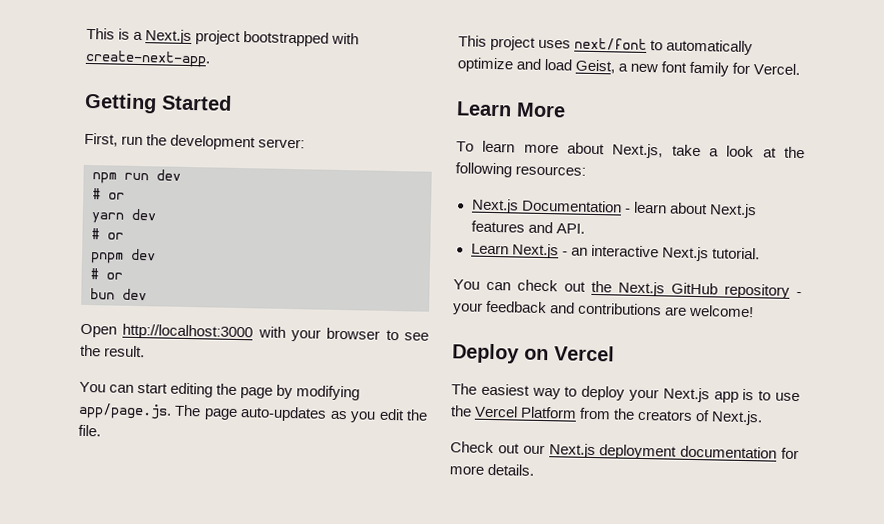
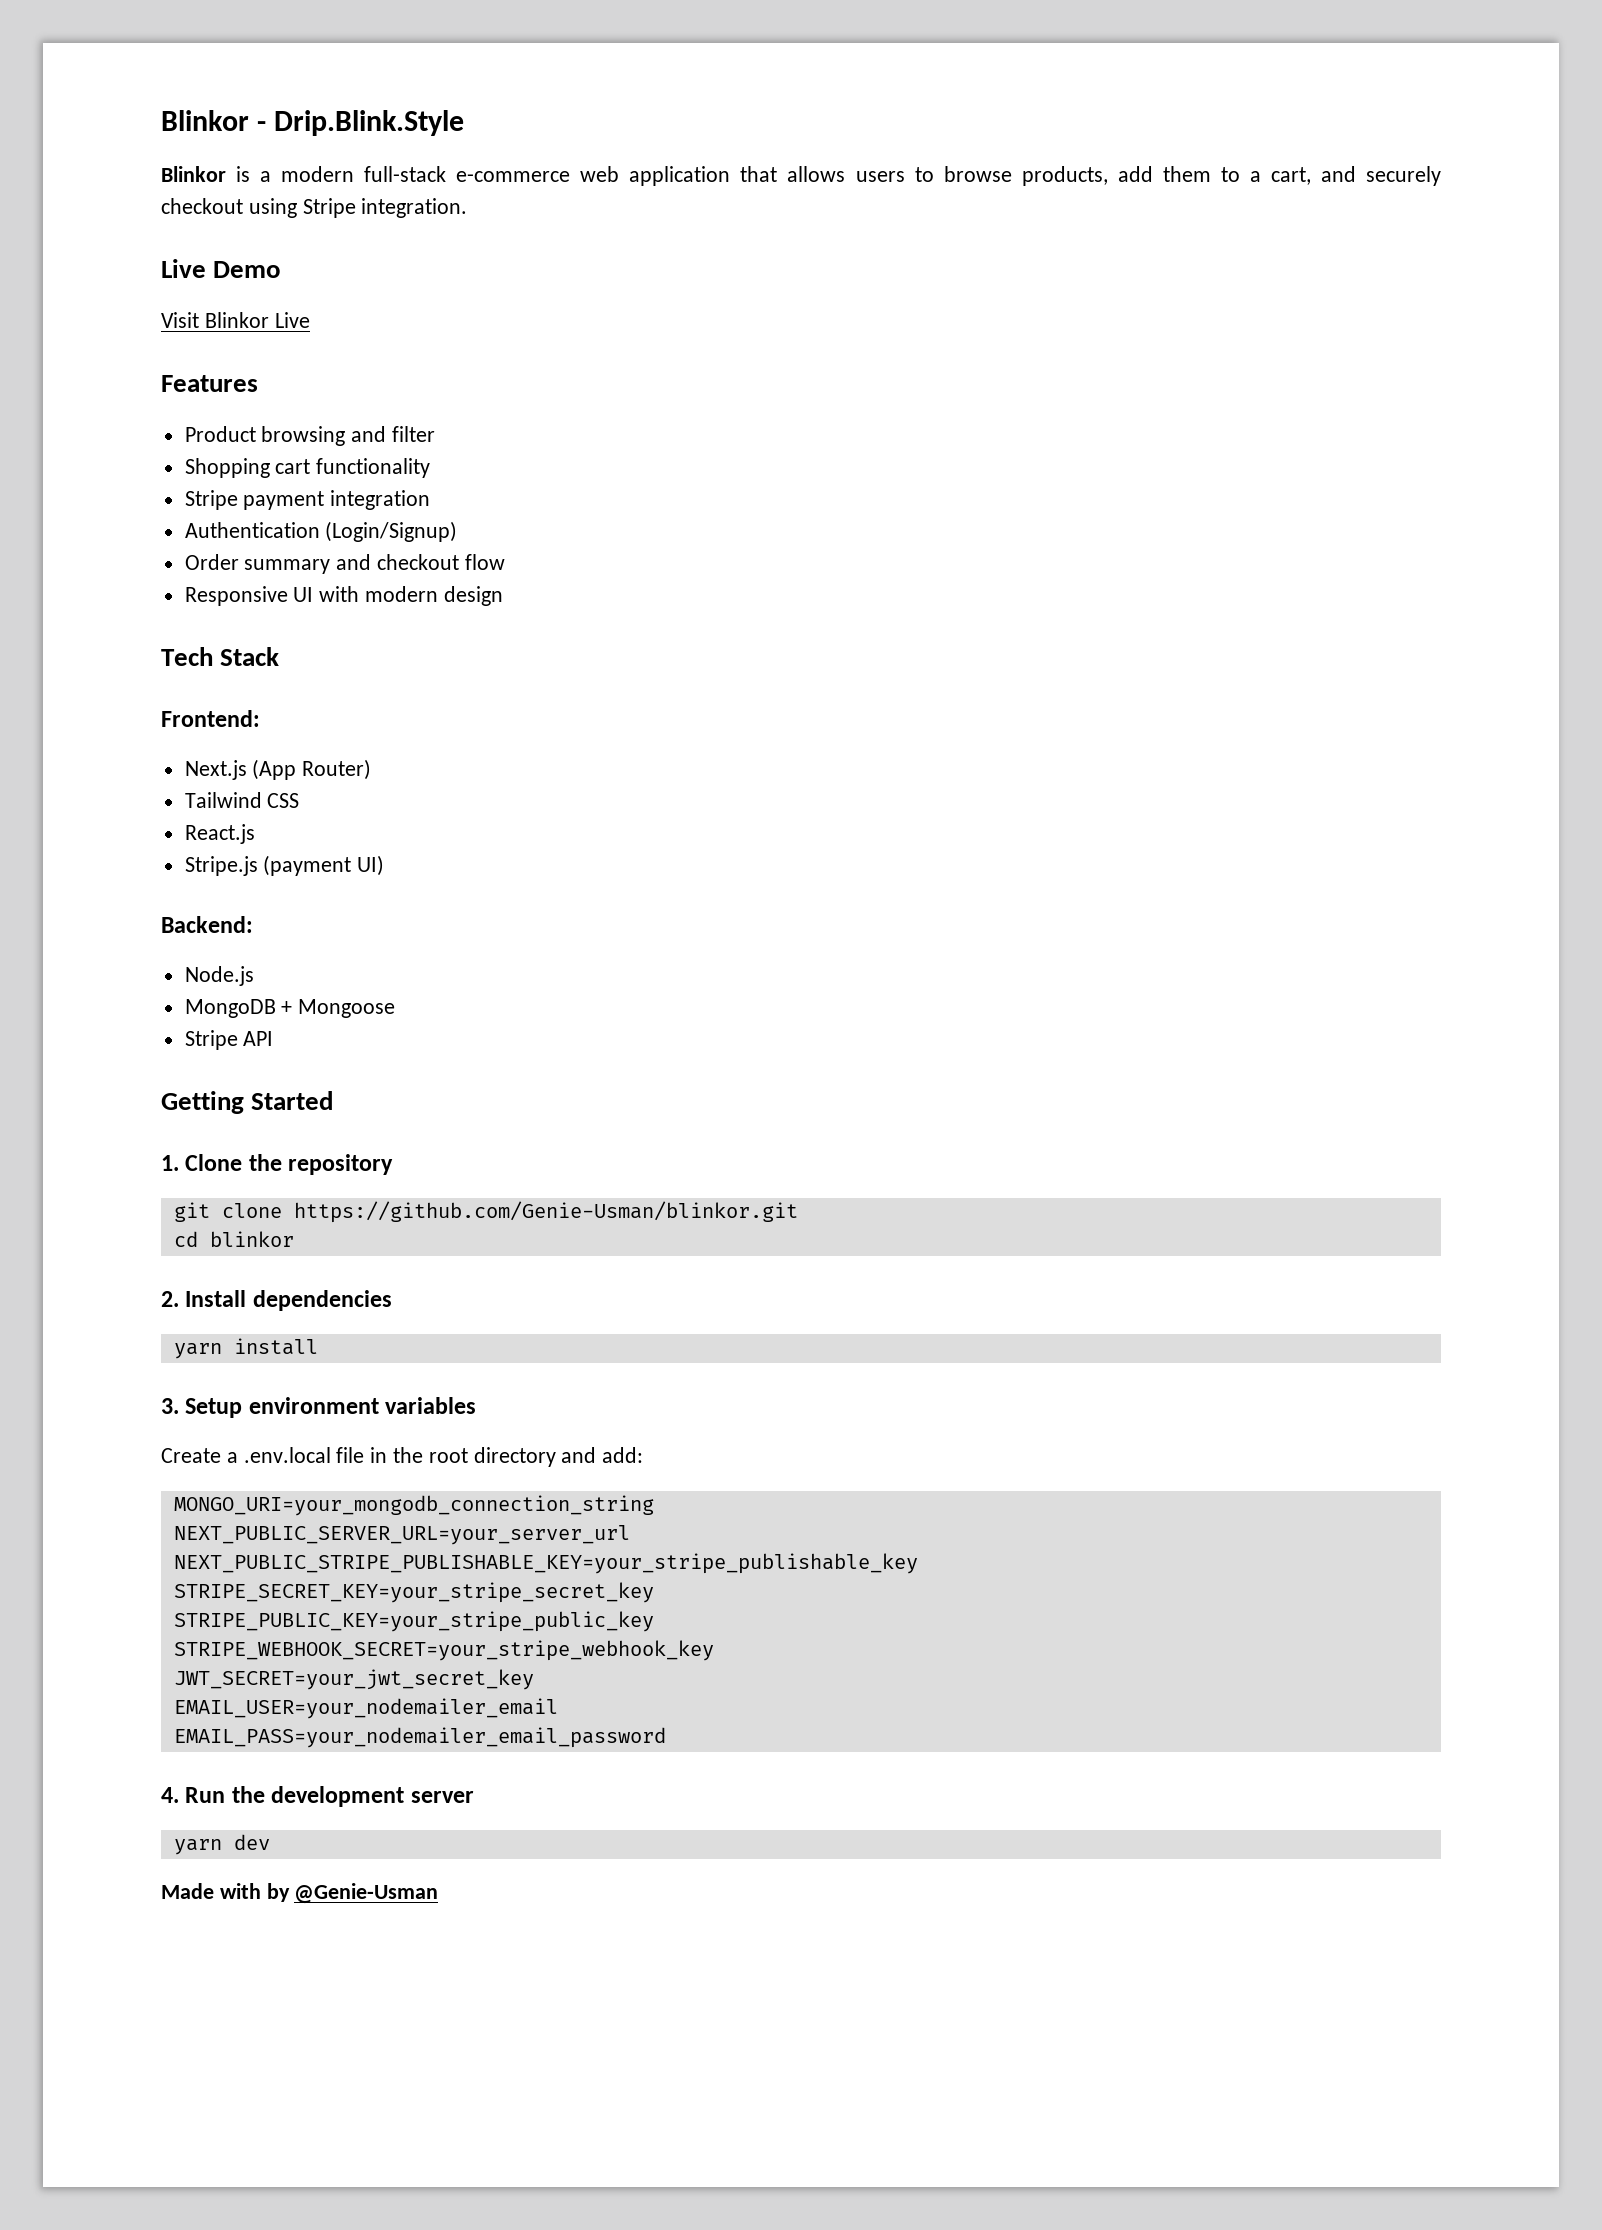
- This is a Next.js project bootstrapped with create-next-app.
+ Blinkor - Drip.Blink.Style
+ Blinkor is a modern full-stack e-commerce web application that allows users to browse products, add them to a cart, and securely checkout using Stripe integration.
+ Live Demo
+ Visit Blinkor Live
+ Features
+ Product browsing and filter
+ Shopping cart functionality
+ Stripe payment integration
+ Authentication (Login/Signup)
+ Order summary and checkout flow
+ Responsive UI with modern design
+ Tech Stack
+ Frontend:
+ Next.js (App Router)
+ Tailwind CSS
+ React.js
+ Stripe.js (payment UI)
+ Backend:
+ Node.js
+ MongoDB + Mongoose
+ Stripe API
  Getting Started
- First, run the development server:
- npm run dev
- # or
+ 1. Clone the repository
+ git clone https://github.com/Genie-Usman/blinkor.git
+ cd blinkor
+ 2. Install dependencies
+ yarn install
+ 3. Setup environment variables
+ Create a .env.local file in the root directory and add:
+ MONGO_URI=your_mongodb_connection_string
+ NEXT_PUBLIC_SERVER_URL=your_server_url
+ NEXT_PUBLIC_STRIPE_PUBLISHABLE_KEY=your_stripe_publishable_key
+ STRIPE_SECRET_KEY=your_stripe_secret_key
+ STRIPE_PUBLIC_KEY=your_stripe_public_key
+ STRIPE_WEBHOOK_SECRET=your_stripe_webhook_key
+ JWT_SECRET=your_jwt_secret_key
+ EMAIL_USER=your_nodemailer_email
+ EMAIL_PASS=your_nodemailer_email_password
+ 4. Run the development server
  yarn dev
- # or
- pnpm dev
- # or
- bun dev
- Open http://localhost:3000 with your browser to see the result.
- You can start editing the page by modifying app/page.js. The page auto-updates as you edit the file.
- This project uses next/font to automatically optimize and load Geist, a new font family for Vercel.
- Learn More
- To learn more about Next.js, take a look at the following resources:
- Next.js Documentation - learn about Next.js features and API.
- Learn Next.js - an interactive Next.js tutorial.
- You can check out the Next.js GitHub repository - your feedback and contributions are welcome!
- Deploy on Vercel
- The easiest way to deploy your Next.js app is to use the Vercel Platform from the creators of Next.js.
- Check out our Next.js deployment documentation for more details.
+ Made with by @Genie-Usman

